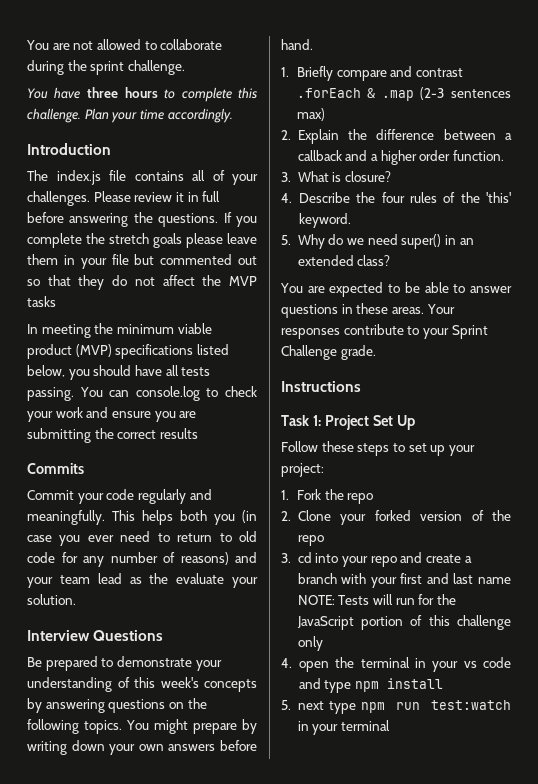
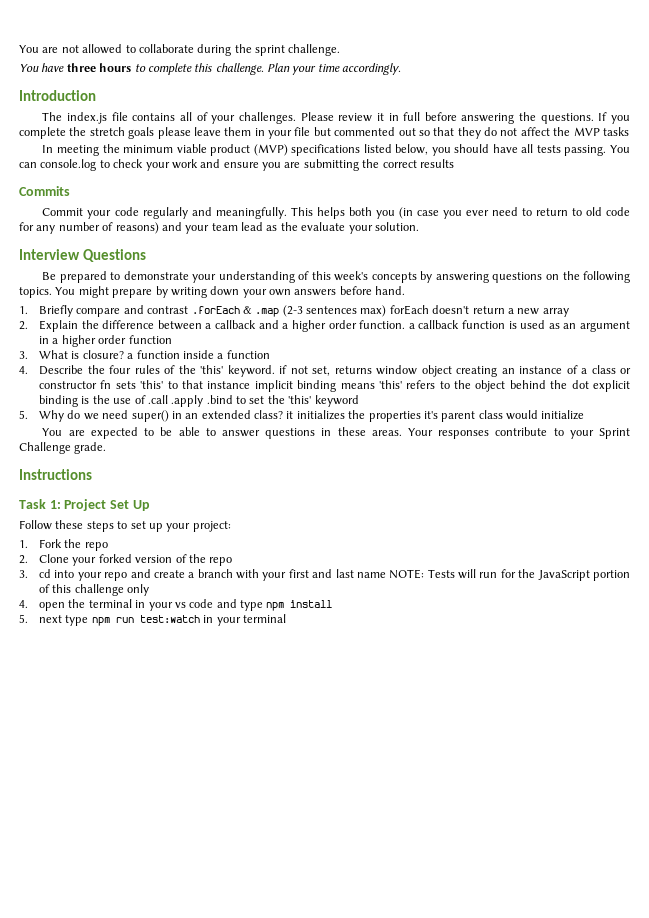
- 1. Briefly compare and contrast .forEach & .map (2-3 sentences max)
+ 1. Briefly compare and contrast .forEach & .map (2-3 sentences max) forEach doesn't return a new array
- 2. Explain the difference between a callback and a higher order function.
+ 2. Explain the difference between a callback and a higher order function. a callback function is used as an argument in a higher order function
- 3. What is closure?
+ 3. What is closure? a function inside a function
- 4. Describe the four rules of the 'this' keyword.
+ 4. Describe the four rules of the 'this' keyword. if not set, returns window object creating an instance of a class or constructor fn sets 'this' to that instance implicit binding means 'this' refers to the object behind the dot explicit binding is the use of .call .apply .bind to set the 'this' keyword
- 5. Why do we need super() in an extended class?
+ 5. Why do we need super() in an extended class? it initializes the properties it's parent class would initialize

